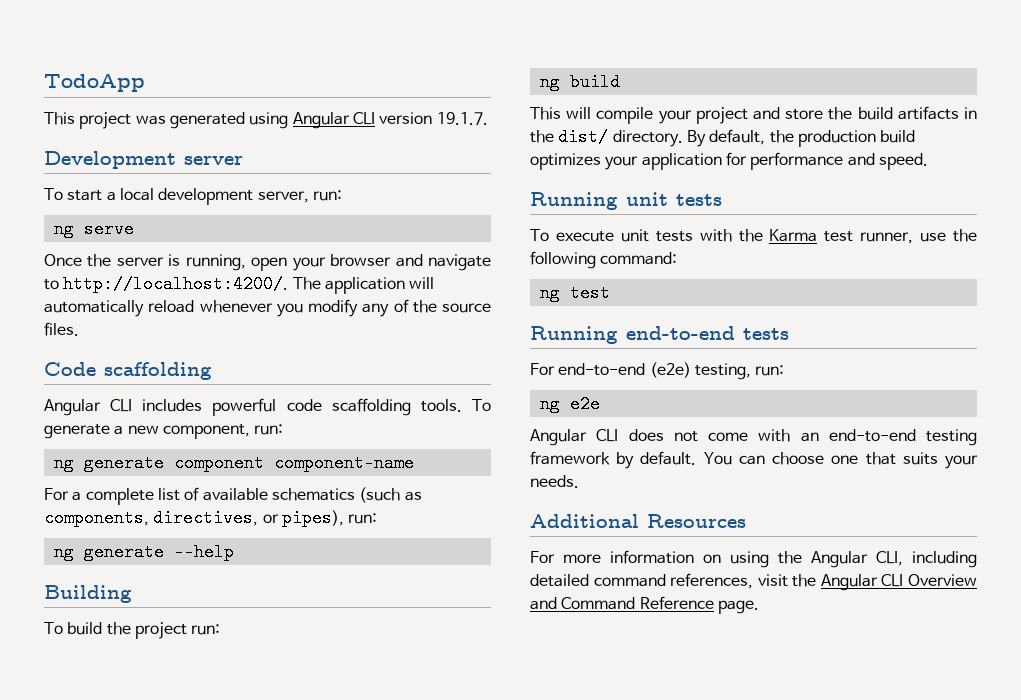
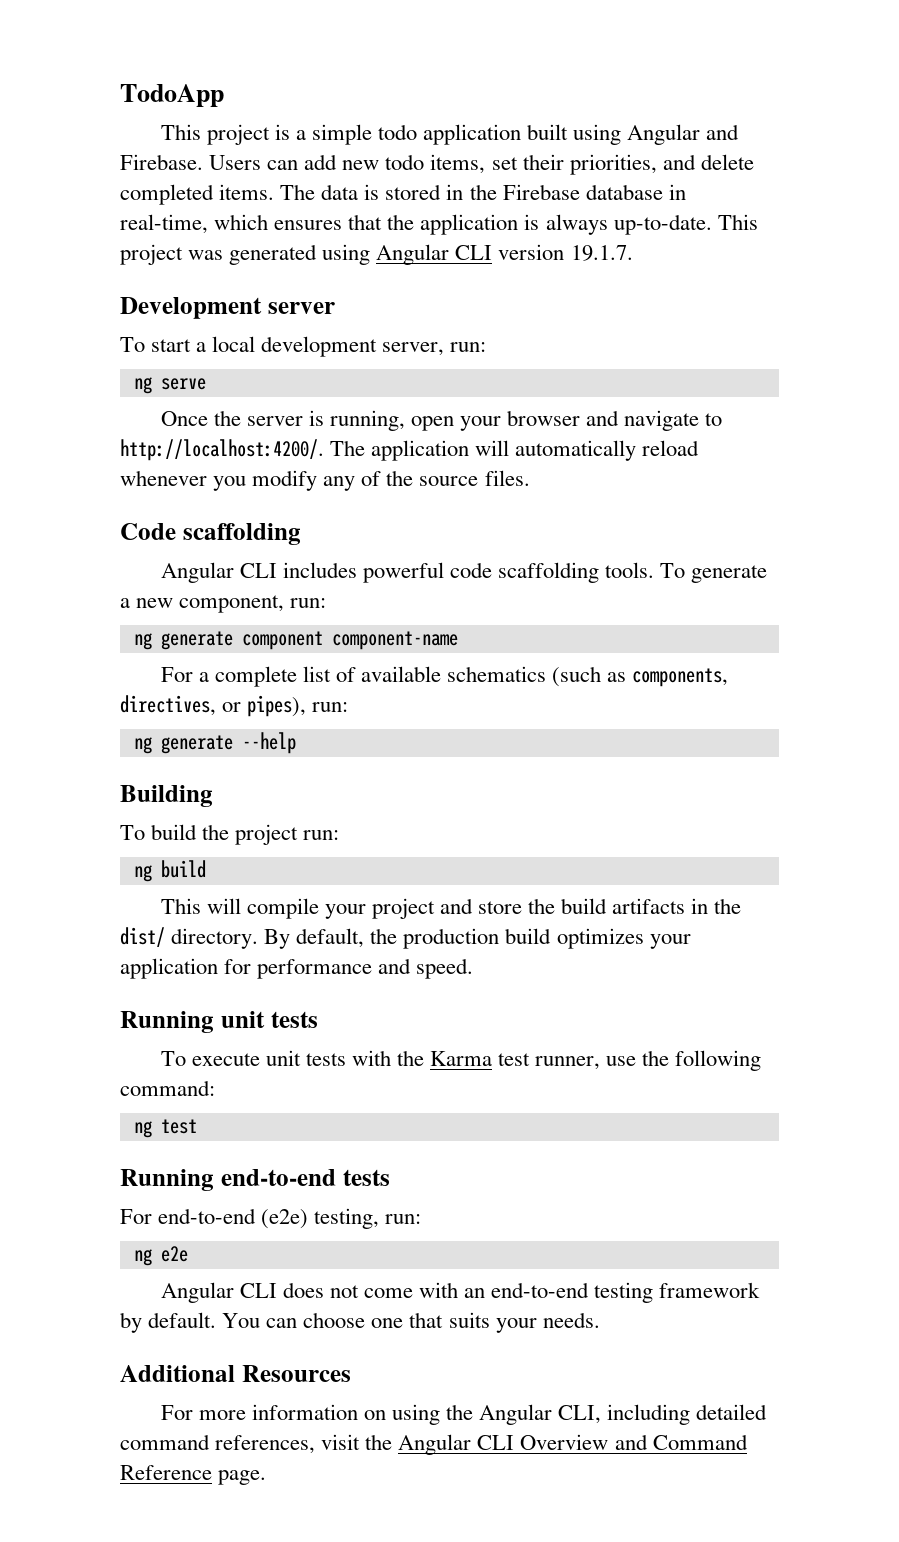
- This project was generated using Angular CLI version 19.1.7.
+ This project is a simple todo application built using Angular and Firebase. Users can add new todo items, set their priorities, and delete completed items. The data is stored in the Firebase database in real-time, which ensures that the application is always up-to-date. This project was generated using Angular CLI version 19.1.7.

